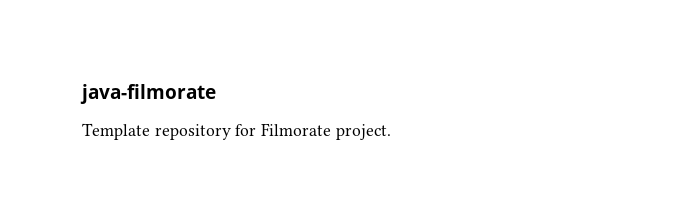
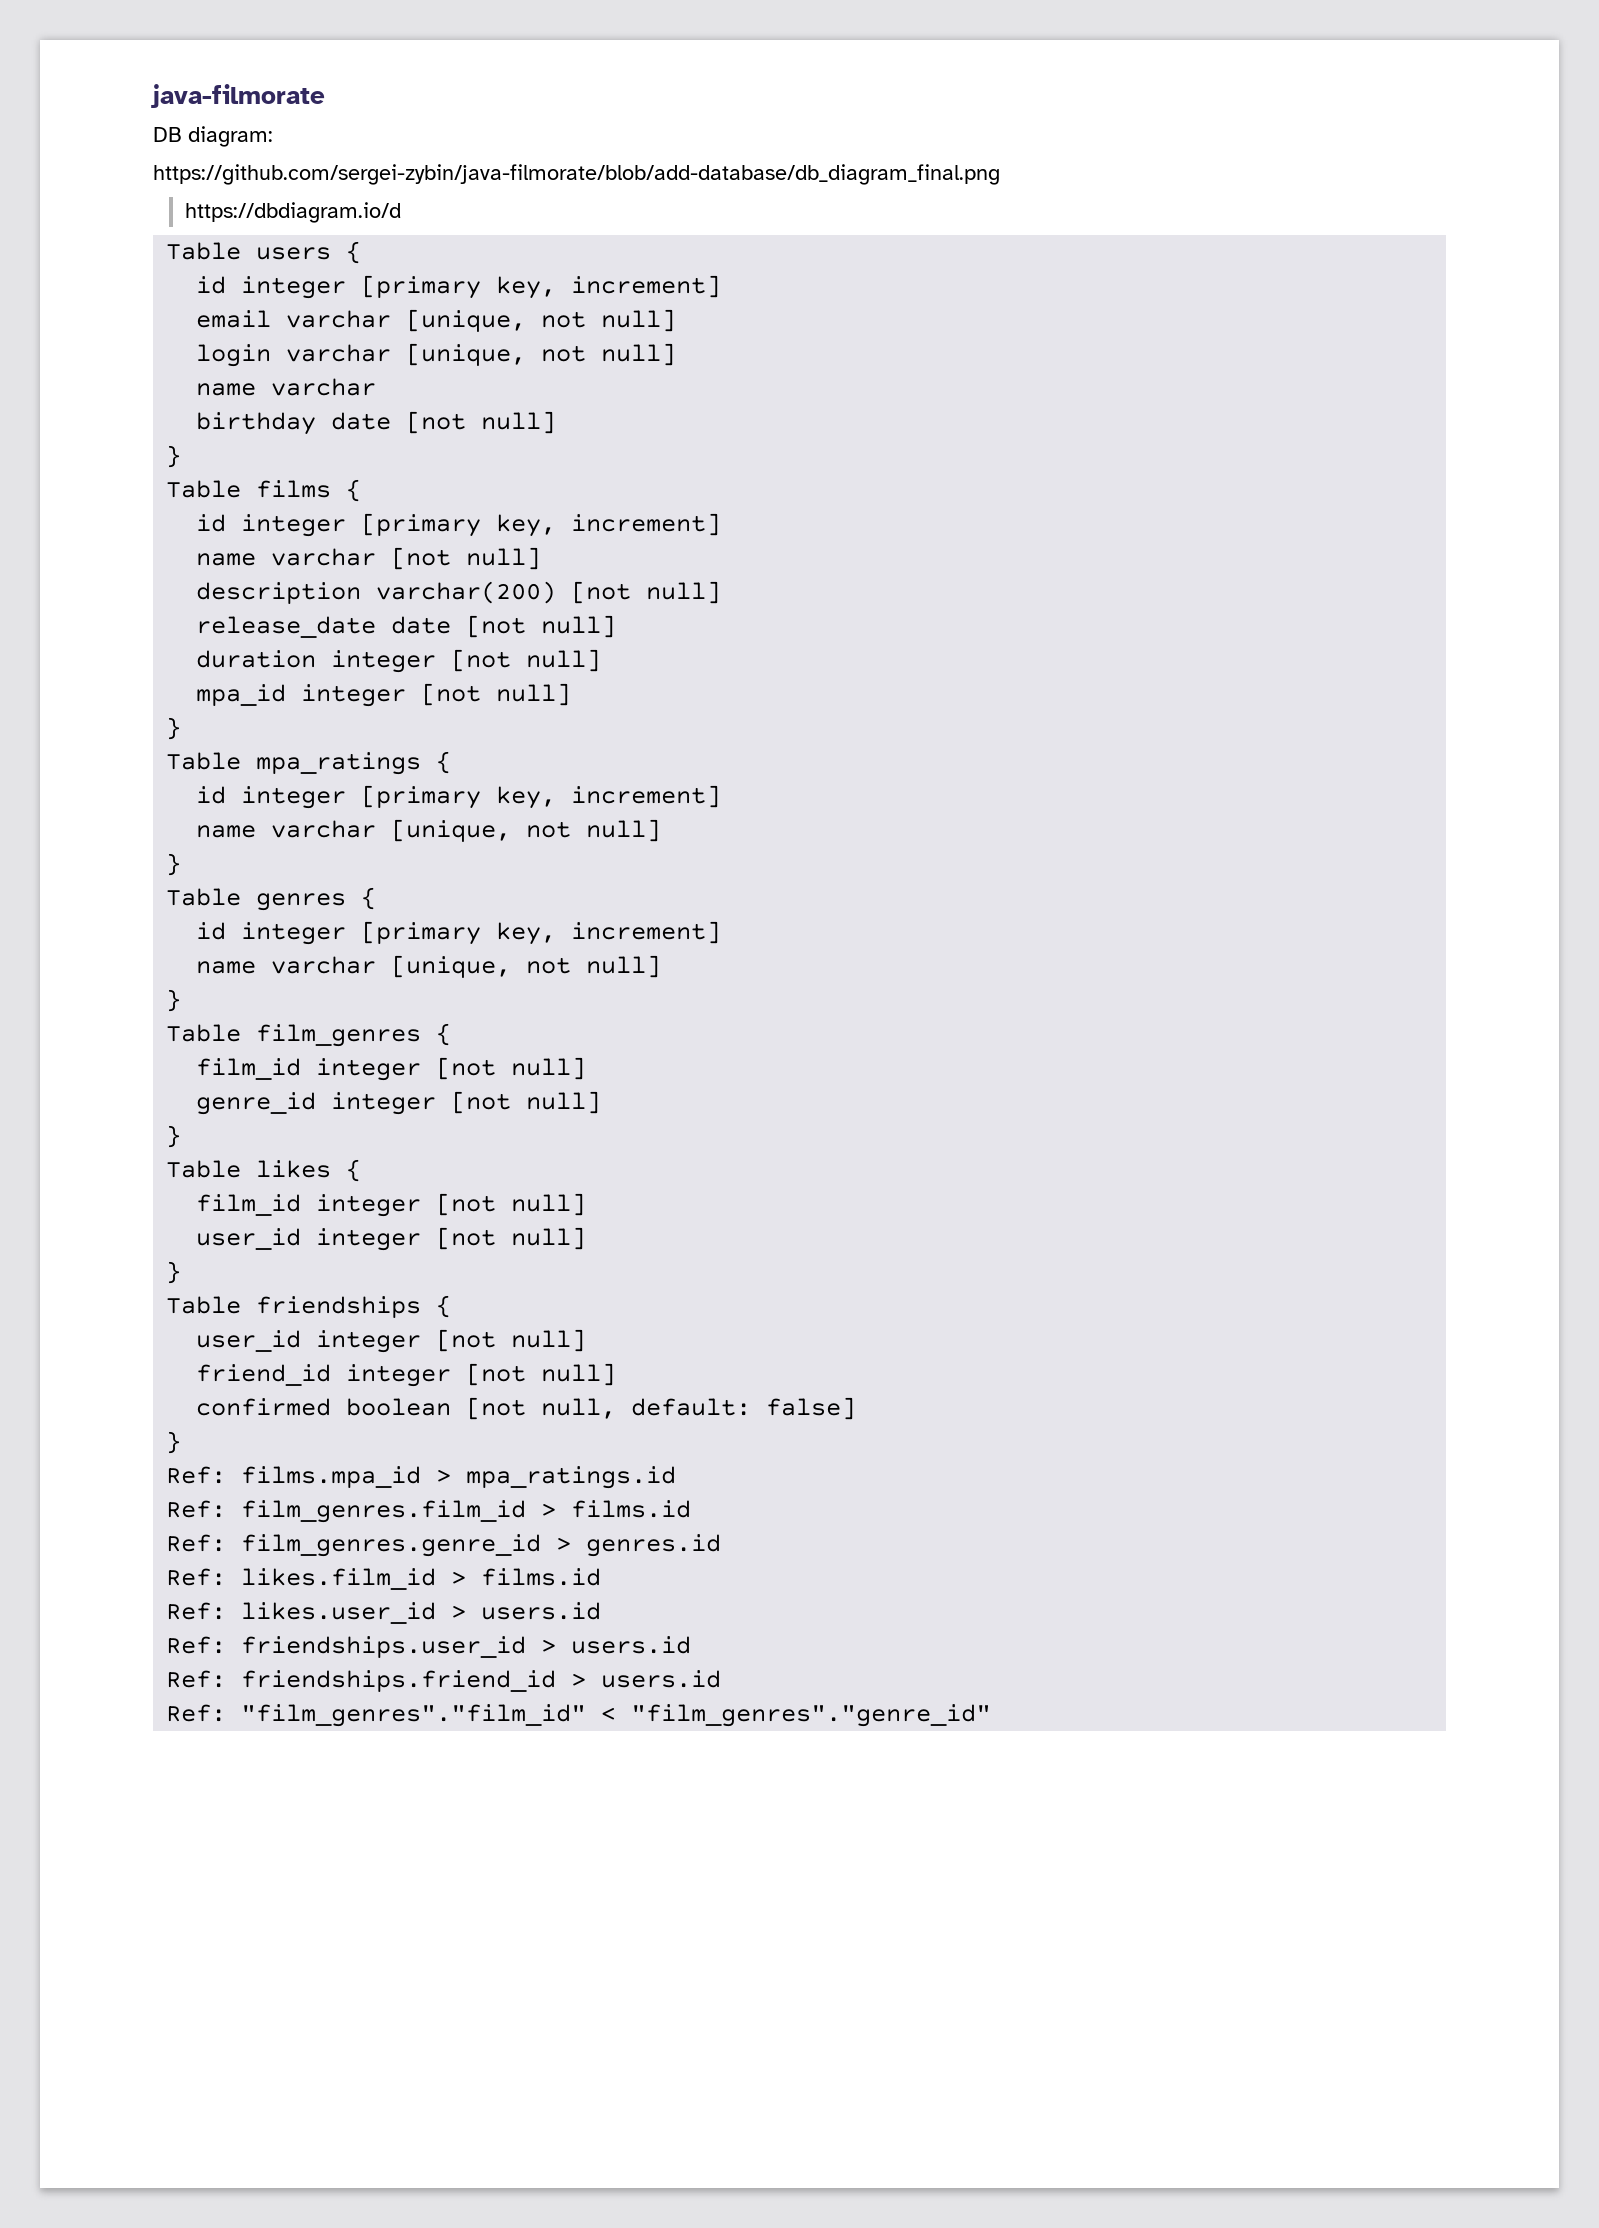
- Template repository for Filmorate project.
+ DB diagram:
+ https://github.com/sergei-zybin/java-filmorate/blob/add-database/db_diagram_final.png
+ https://dbdiagram.io/d
+ Table users {
+ id integer [primary key, increment]
+ email varchar [unique, not null]
+ login varchar [unique, not null]
+ name varchar
+ birthday date [not null]
+ }
+ Table films {
+ id integer [primary key, increment]
+ name varchar [not null]
+ description varchar(200) [not null]
+ release_date date [not null]
+ duration integer [not null]
+ mpa_id integer [not null]
+ }
+ Table mpa_ratings {
+ id integer [primary key, increment]
+ name varchar [unique, not null]
+ }
+ Table genres {
+ id integer [primary key, increment]
+ name varchar [unique, not null]
+ }
+ Table film_genres {
+ film_id integer [not null]
+ genre_id integer [not null]
+ }
+ Table likes {
+ film_id integer [not null]
+ user_id integer [not null]
+ }
+ Table friendships {
+ user_id integer [not null]
+ friend_id integer [not null]
+ confirmed boolean [not null, default: false]
+ }
+ Ref: films.mpa_id > mpa_ratings.id
+ Ref: film_genres.film_id > films.id
+ Ref: film_genres.genre_id > genres.id
+ Ref: likes.film_id > films.id
+ Ref: likes.user_id > users.id
+ Ref: friendships.user_id > users.id
+ Ref: friendships.friend_id > users.id
+ Ref: "film_genres"."film_id" < "film_genres"."genre_id"

